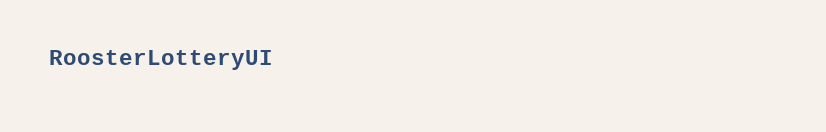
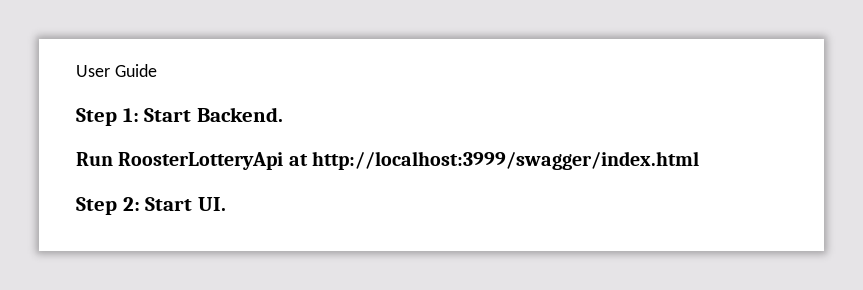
- RoosterLotteryUI
+ User Guide
+ Step 1: Start Backend.
+ Run RoosterLotteryApi at http://localhost:3999/swagger/index.html
+ Step 2: Start UI.

